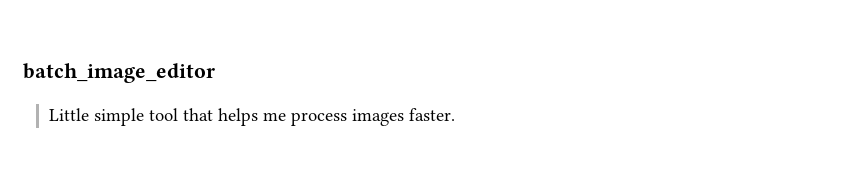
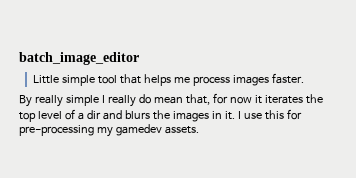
+ By really simple I really do mean that, for now it iterates the top level of a dir and blurs the images in it. I use this for pre-processing my gamedev assets.

